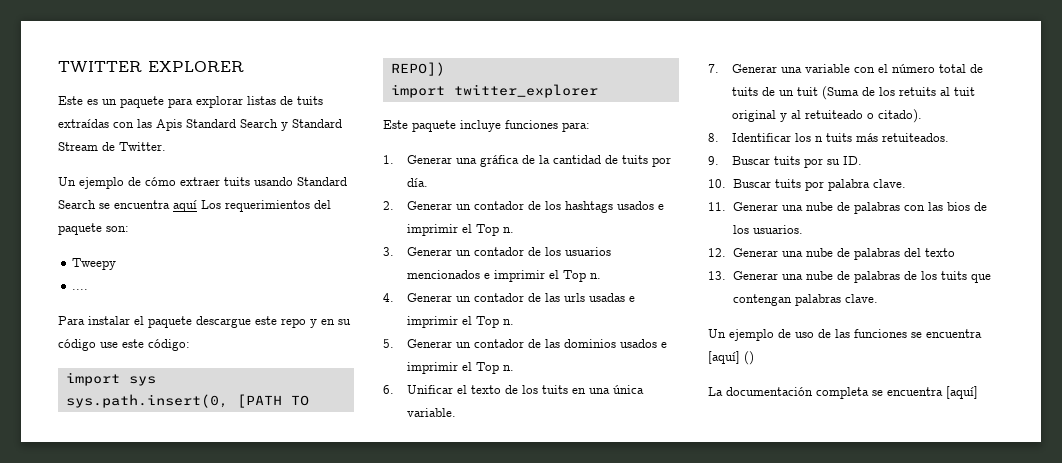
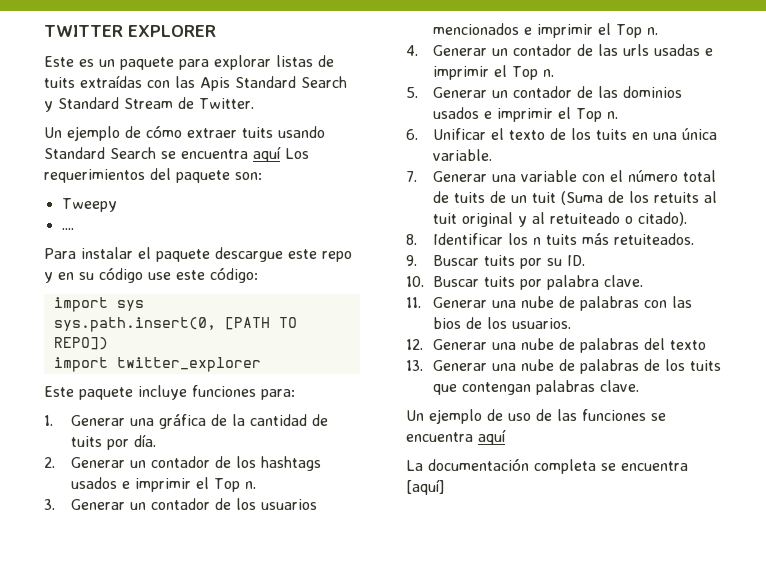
- Un ejemplo de uso de las funciones se encuentra [aquí] ()
+ Un ejemplo de uso de las funciones se encuentra aquí

